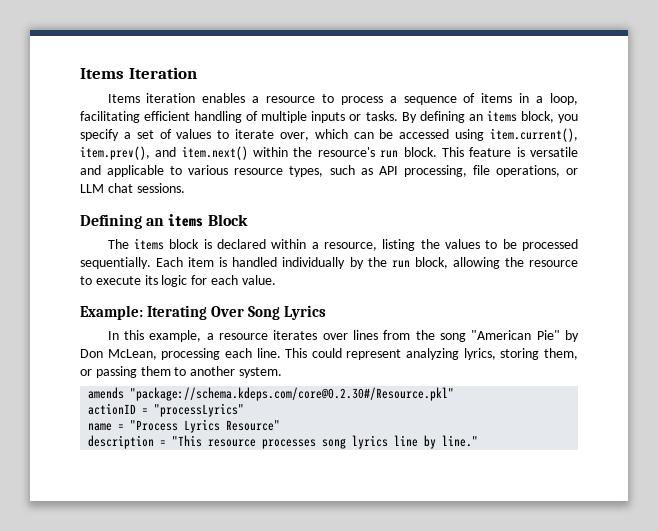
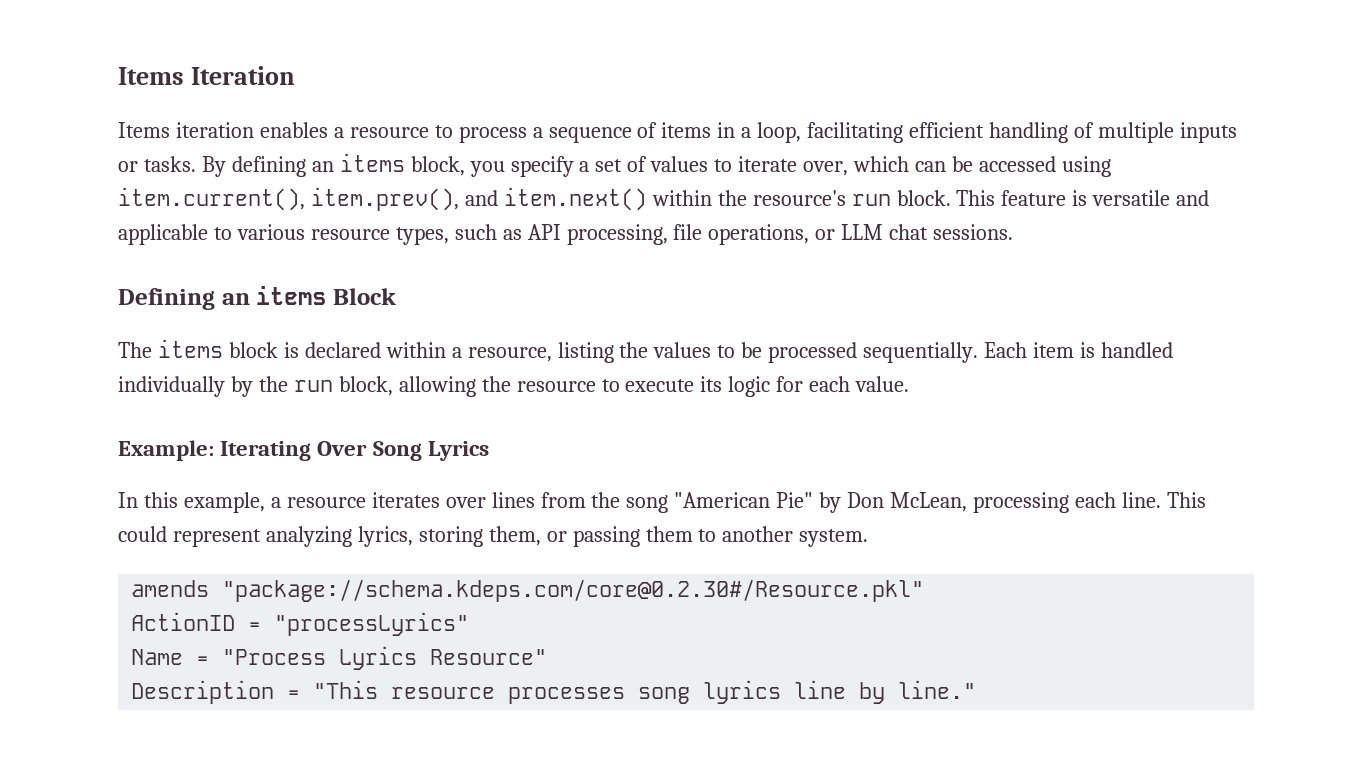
- actionID = "processLyrics"
+ ActionID = "processLyrics"
- name = "Process Lyrics Resource"
+ Name = "Process Lyrics Resource"
- description = "This resource processes song lyrics line by line."
+ Description = "This resource processes song lyrics line by line."

